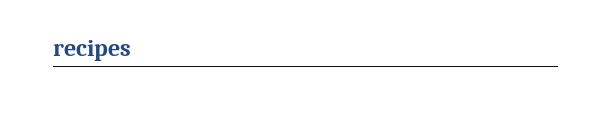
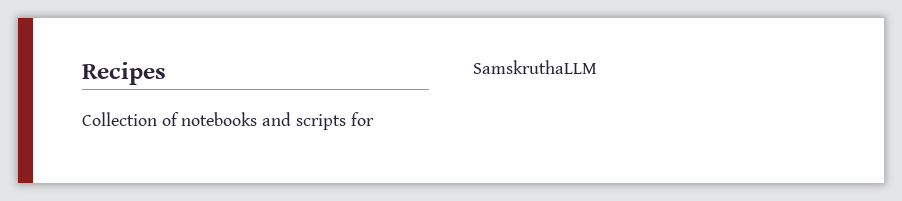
- recipes
+ Recipes
+ Collection of notebooks and scripts for SamskruthaLLM

